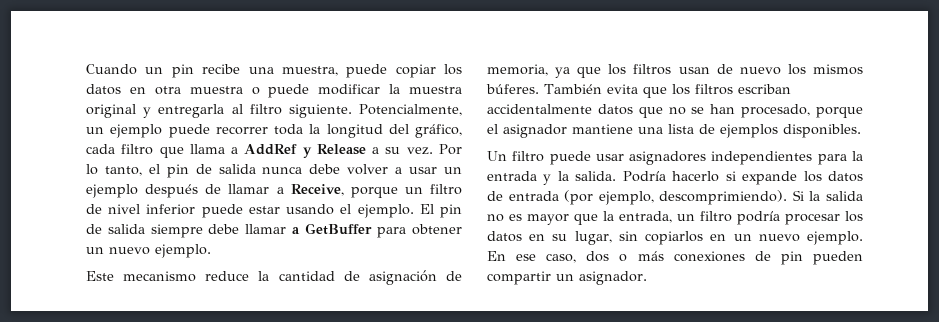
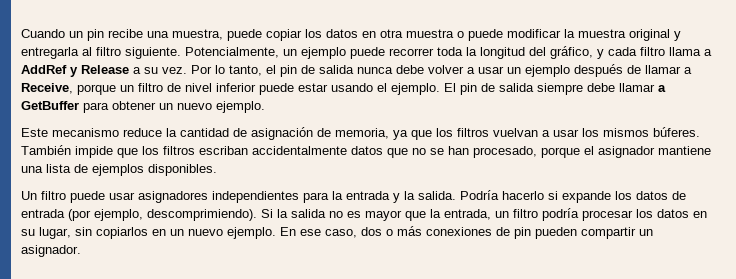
- Potencialmente, un ejemplo puede recorrer toda la longitud del gráfico, cada filtro que llama a AddRef y Release a su vez.
+ Potencialmente, un ejemplo puede recorrer toda la longitud del gráfico, y cada filtro llama a AddRef y Release a su vez.
- Este mecanismo reduce la cantidad de asignación de memoria, ya que los filtros usan de nuevo los mismos búferes.
+ Este mecanismo reduce la cantidad de asignación de memoria, ya que los filtros vuelvan a usar los mismos búferes.
- También evita que los filtros escriban accidentalmente datos que no se han procesado, porque el asignador mantiene una lista de ejemplos disponibles.
+ También impide que los filtros escriban accidentalmente datos que no se han procesado, porque el asignador mantiene una lista de ejemplos disponibles.

